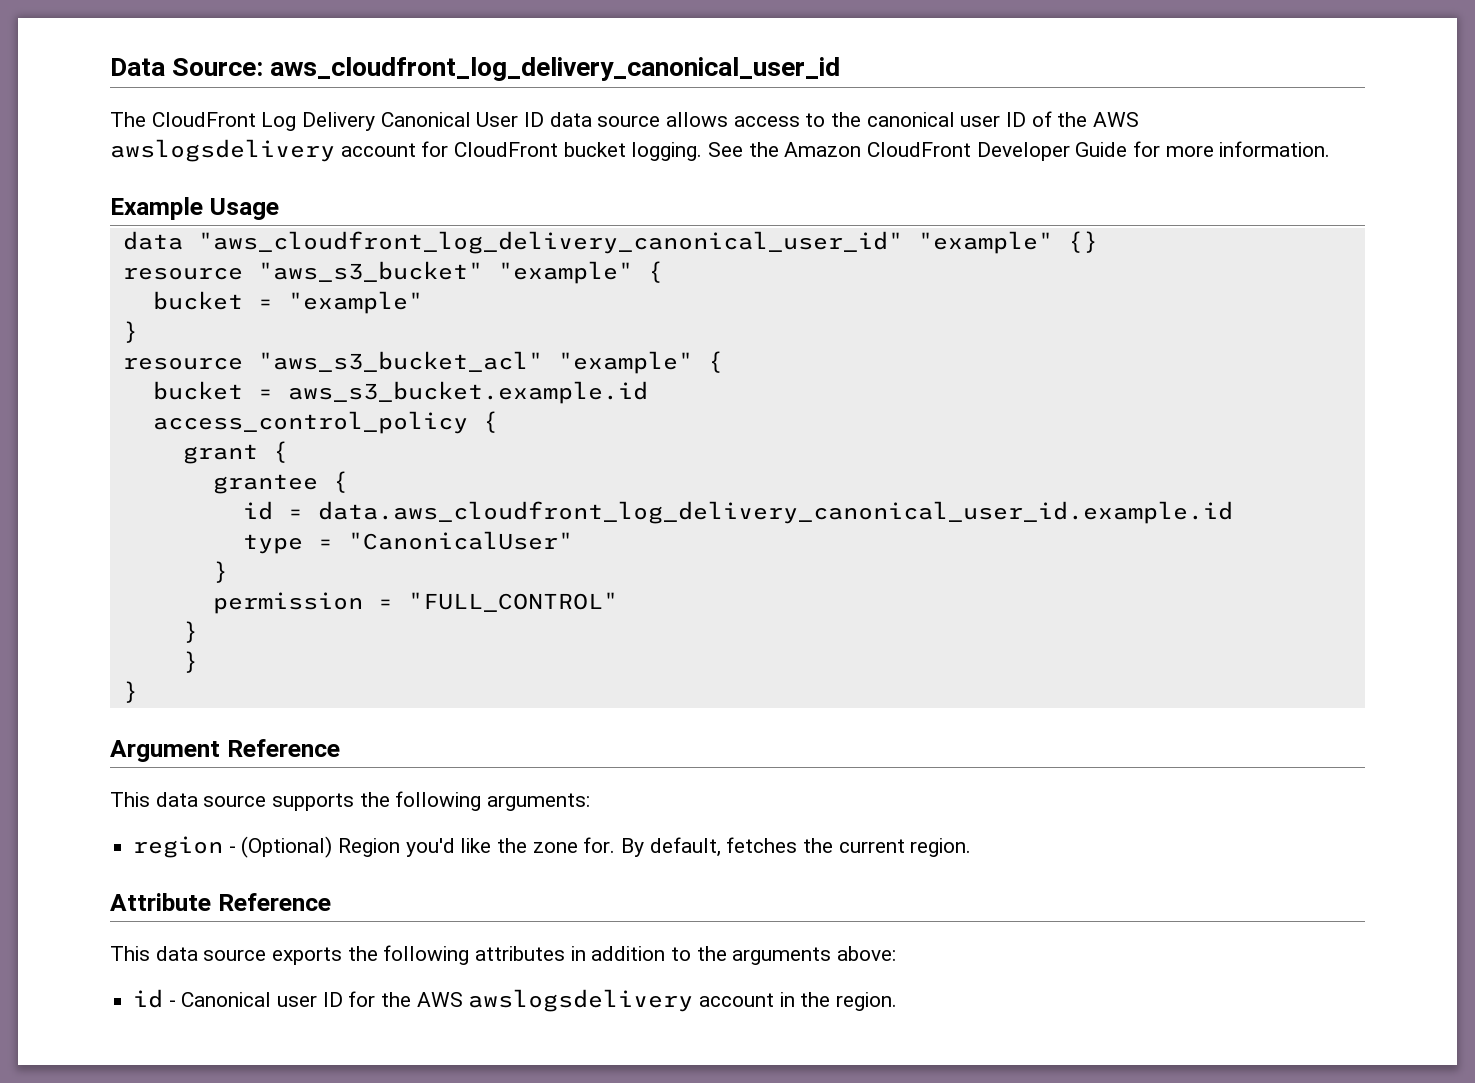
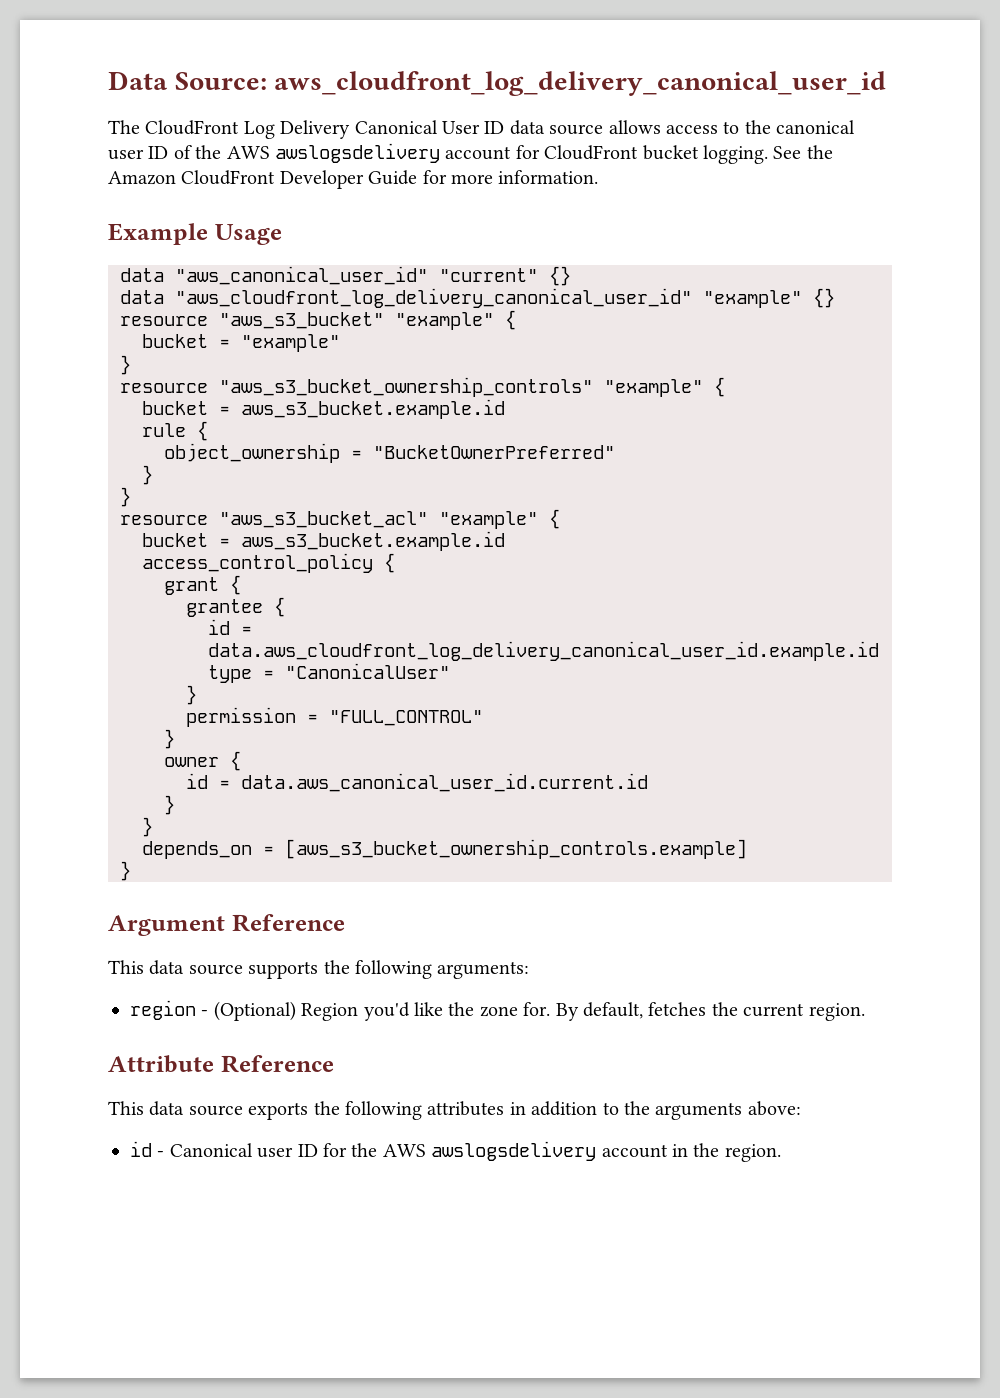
+ data "aws_canonical_user_id" "current" {}
+ resource "aws_s3_bucket_ownership_controls" "example" {
+ bucket = aws_s3_bucket.example.id
+ rule {
+ object_ownership = "BucketOwnerPreferred"
+ }
+ }
  permission = "FULL_CONTROL"
  }
+ owner {
+ id = data.aws_canonical_user_id.current.id
  }
+ }
+ depends_on = [aws_s3_bucket_ownership_controls.example]

